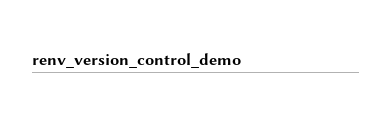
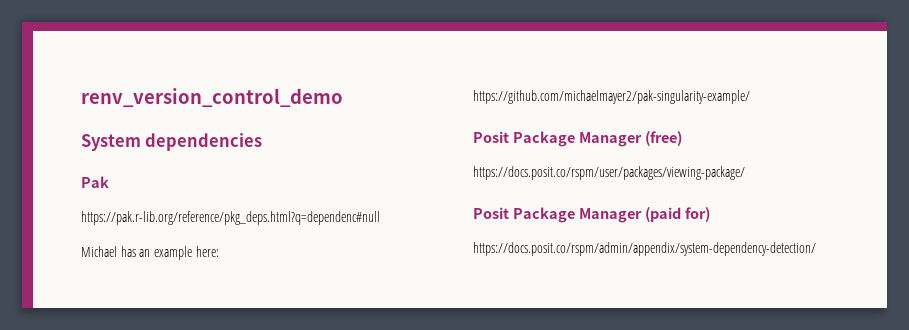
+ System dependencies
+ Pak
+ https://pak.r-lib.org/reference/pkg_deps.html?q=dependenc#null
+ Michael has an example here: https://github.com/michaelmayer2/pak-singularity-example/
+ Posit Package Manager (free)
+ https://docs.posit.co/rspm/user/packages/viewing-package/
+ Posit Package Manager (paid for)
+ https://docs.posit.co/rspm/admin/appendix/system-dependency-detection/

